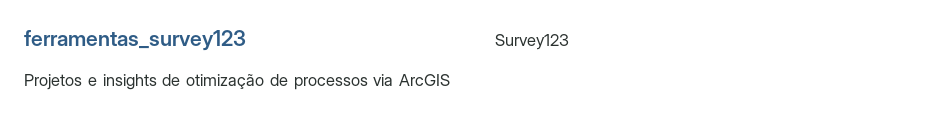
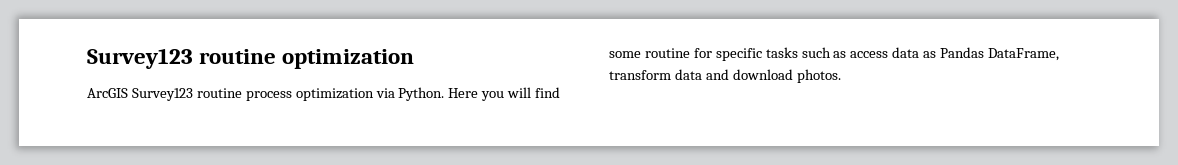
- ferramentas_survey123
- Projetos e insights de otimização de processos via ArcGIS Survey123
+ Survey123 routine optimization
+ ArcGIS Survey123 routine process optimization via Python. Here you will find some routine for specific tasks such as access data as Pandas DataFrame, transform data and download photos.

